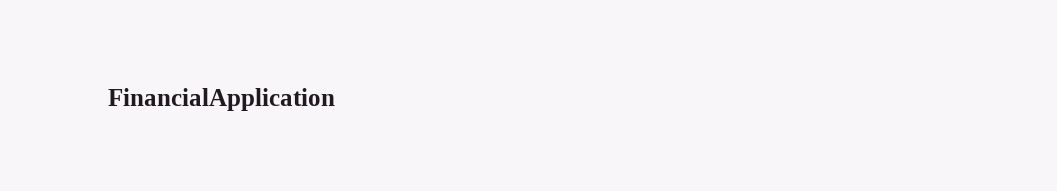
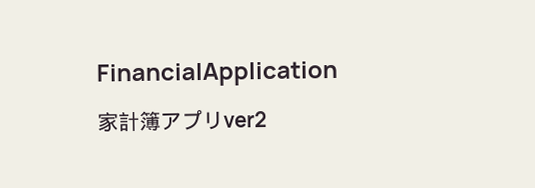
+ 家計簿アプリver2

